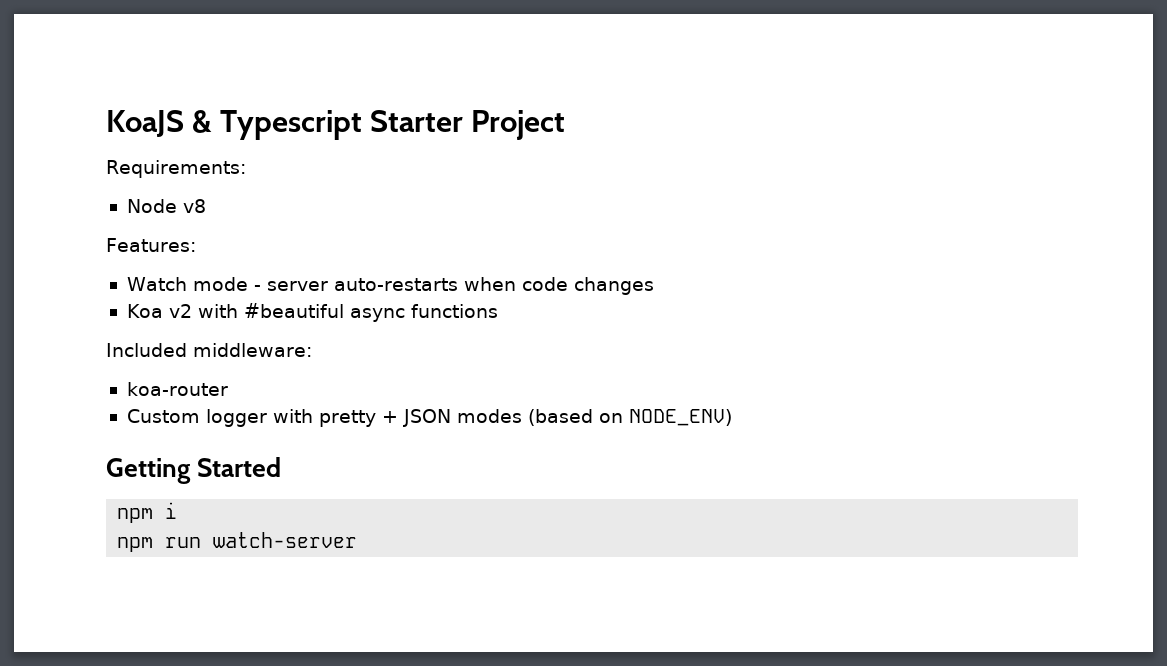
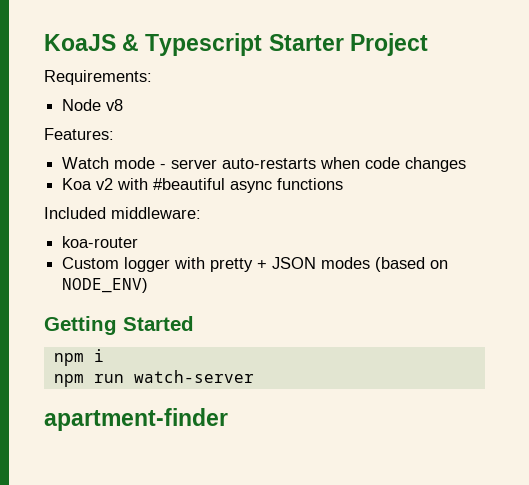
+ apartment-finder

